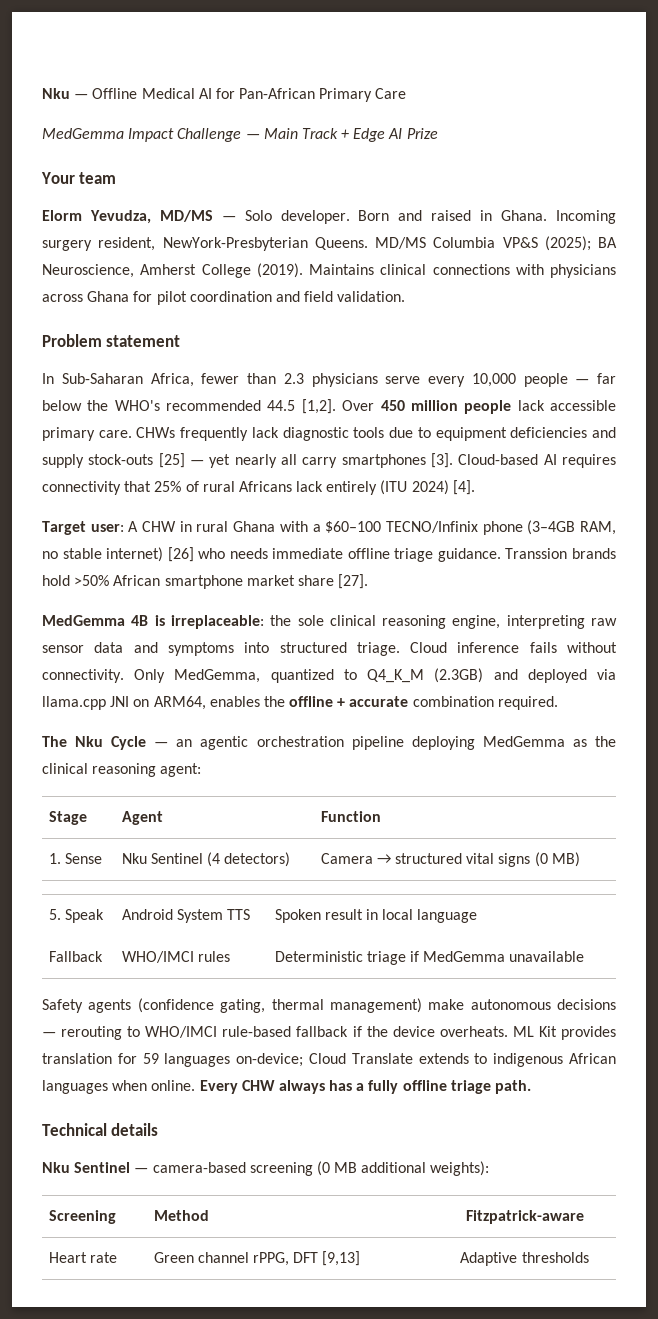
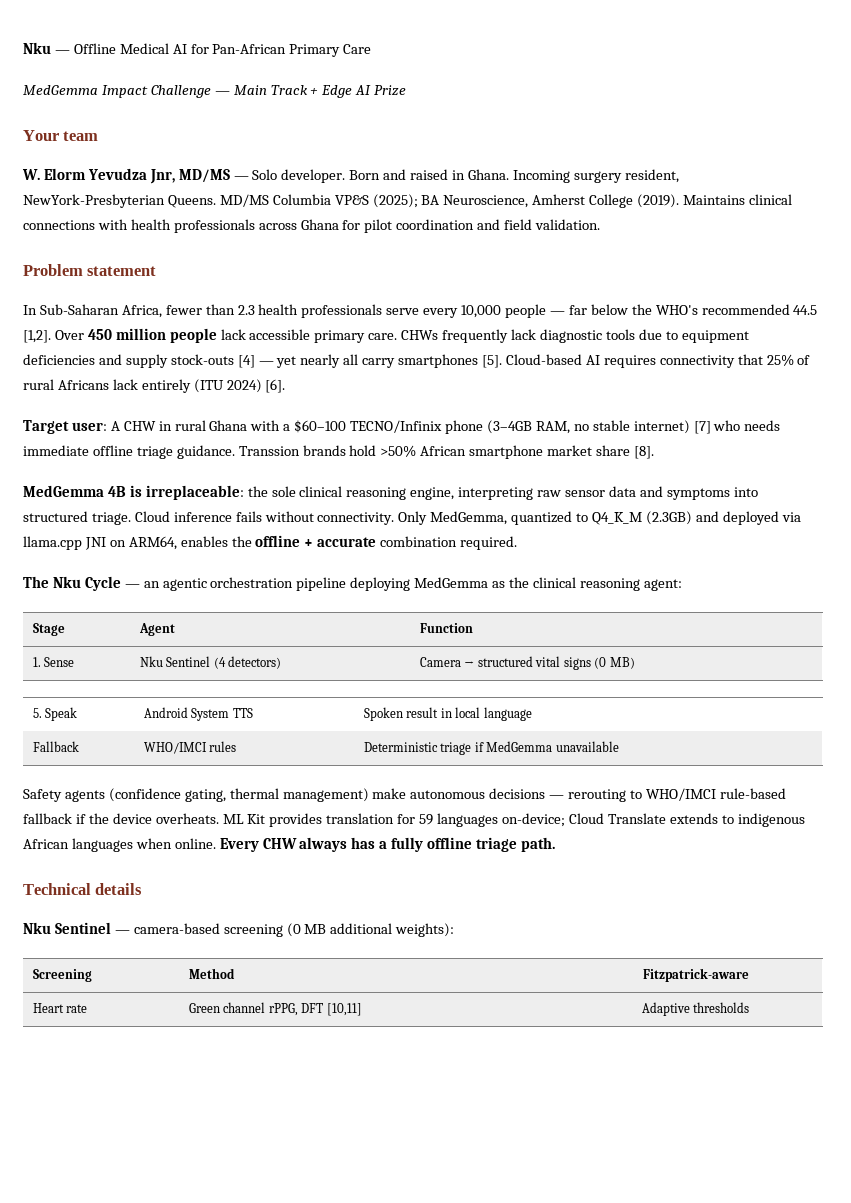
- Elorm Yevudza, MD/MS — Solo developer.
+ W. Elorm Yevudza Jnr, MD/MS — Solo developer.
- Maintains clinical connections with physicians across Ghana for pilot coordination and field validation.
+ Maintains clinical connections with health professionals across Ghana for pilot coordination and field validation.
- In Sub-Saharan Africa, fewer than 2.3 physicians serve every 10,000 people — far below the WHO's recommended 44.5 [1,2].
+ In Sub-Saharan Africa, fewer than 2.3 health professionals serve every 10,000 people — far below the WHO's recommended 44.5 [1,2].
- CHWs frequently lack diagnostic tools due to equipment deficiencies and supply stock-outs [25] — yet nearly all carry smartphones [3].
+ CHWs frequently lack diagnostic tools due to equipment deficiencies and supply stock-outs [4] — yet nearly all carry smartphones [5].
- Cloud-based AI requires connectivity that 25% of rural Africans lack entirely (ITU 2024) [4].
+ Cloud-based AI requires connectivity that 25% of rural Africans lack entirely (ITU 2024) [6].
- Target user: A CHW in rural Ghana with a $60–100 TECNO/Infinix phone (3–4GB RAM, no stable internet) [26] who needs immediate offline triage guidance.
+ Target user: A CHW in rural Ghana with a $60–100 TECNO/Infinix phone (3–4GB RAM, no stable internet) [7] who needs immediate offline triage guidance.
- Transsion brands hold >50% African smartphone market share [27].
+ Transsion brands hold >50% African smartphone market share [8].
- Heart rate | Green channel rPPG, DFT [9,13] | Adaptive thresholds
+ Heart rate | Green channel rPPG, DFT [10,11] | Adaptive thresholds

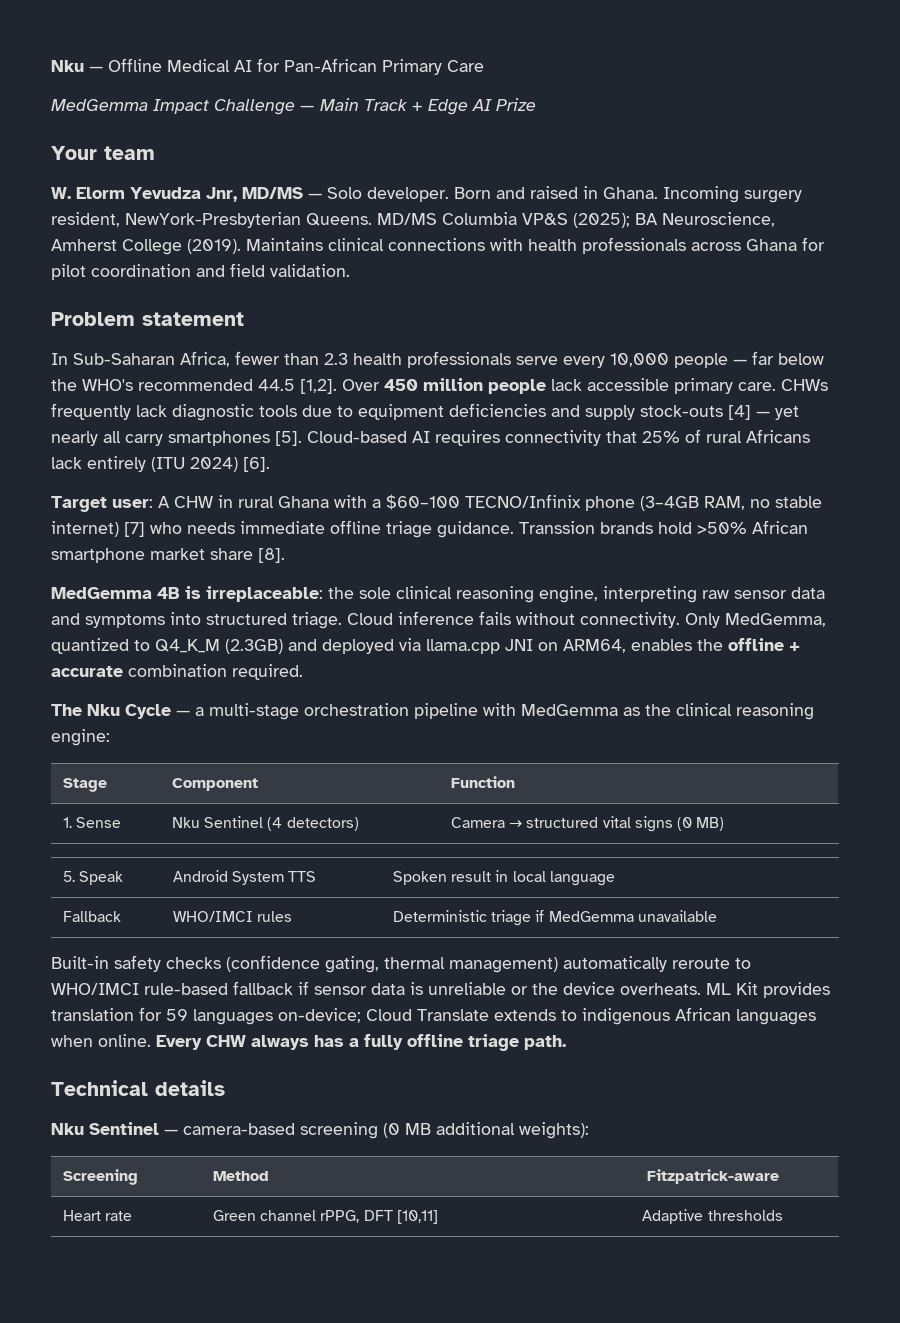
- The Nku Cycle — an agentic orchestration pipeline deploying MedGemma as the clinical reasoning agent:
+ The Nku Cycle — a multi-stage orchestration pipeline with MedGemma as the clinical reasoning engine:
- Stage | Agent | Function
+ Stage | Component | Function
- Safety agents (confidence gating, thermal management) make autonomous decisions — rerouting to WHO/IMCI rule-based fallback if the device overheats.
+ Built-in safety checks (confidence gating, thermal management) automatically reroute to WHO/IMCI rule-based fallback if sensor data is unreliable or the device overheats.

